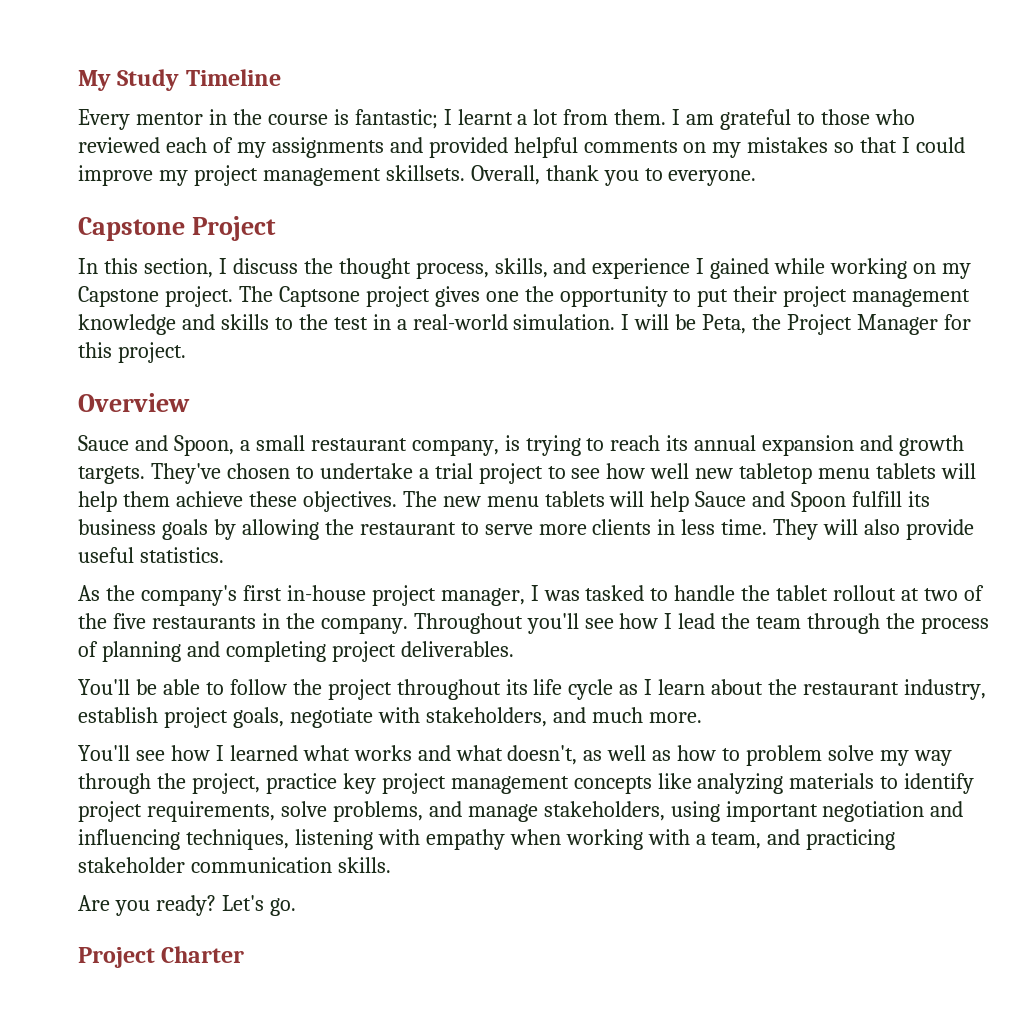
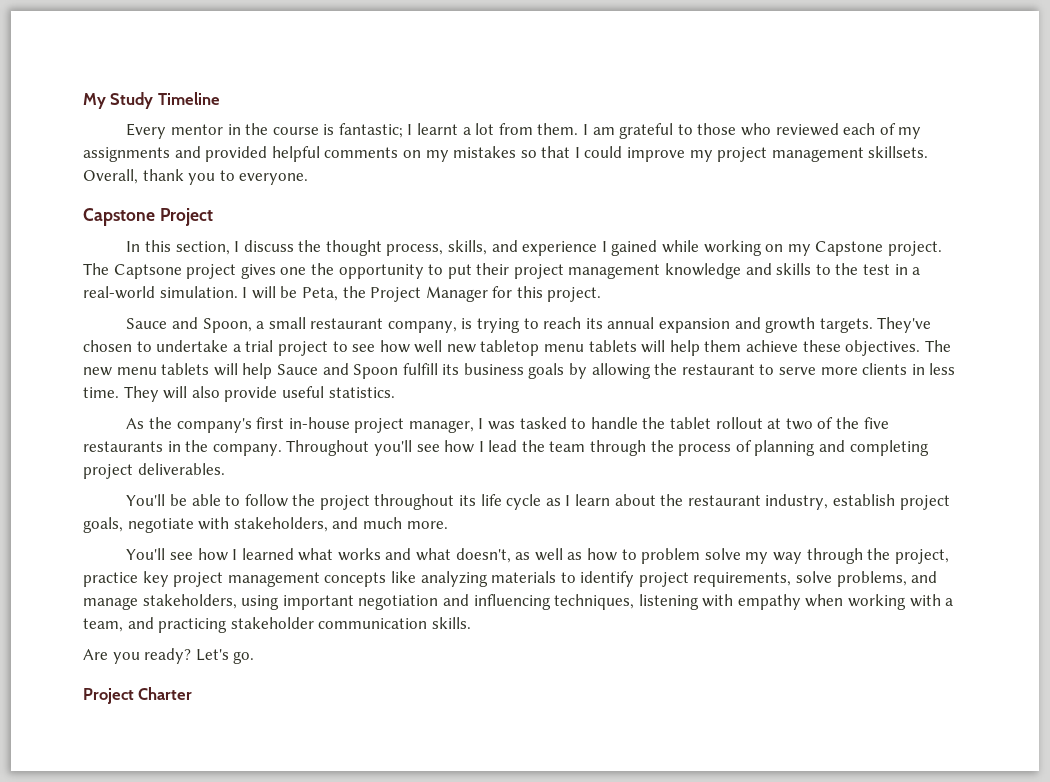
- Overview

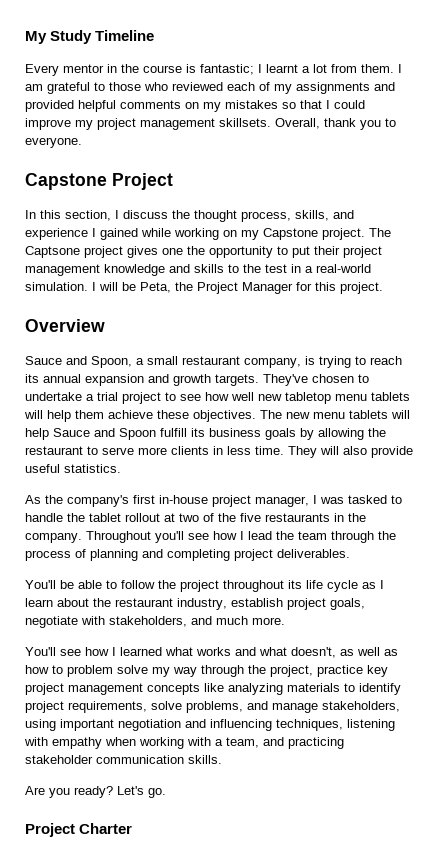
+ Overview

